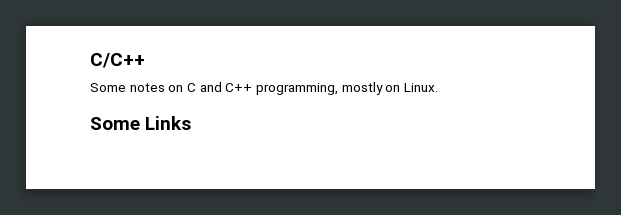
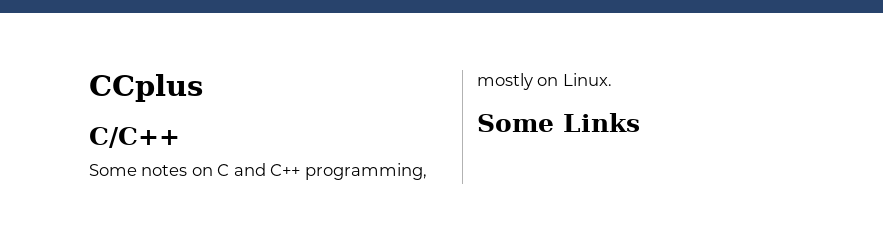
+ CCplus

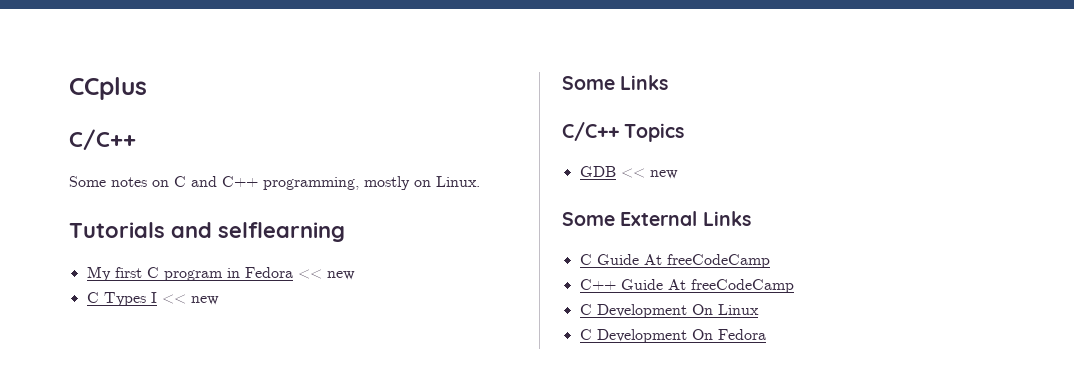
+ Tutorials and selflearning
+ My first C program in Fedora << new
+ C Types I << new
  Some Links
+ C/C++ Topics
+ GDB << new
+ Some External Links
+ C Guide At freeCodeCamp
+ C++ Guide At freeCodeCamp
+ C Development On Linux
+ C Development On Fedora

